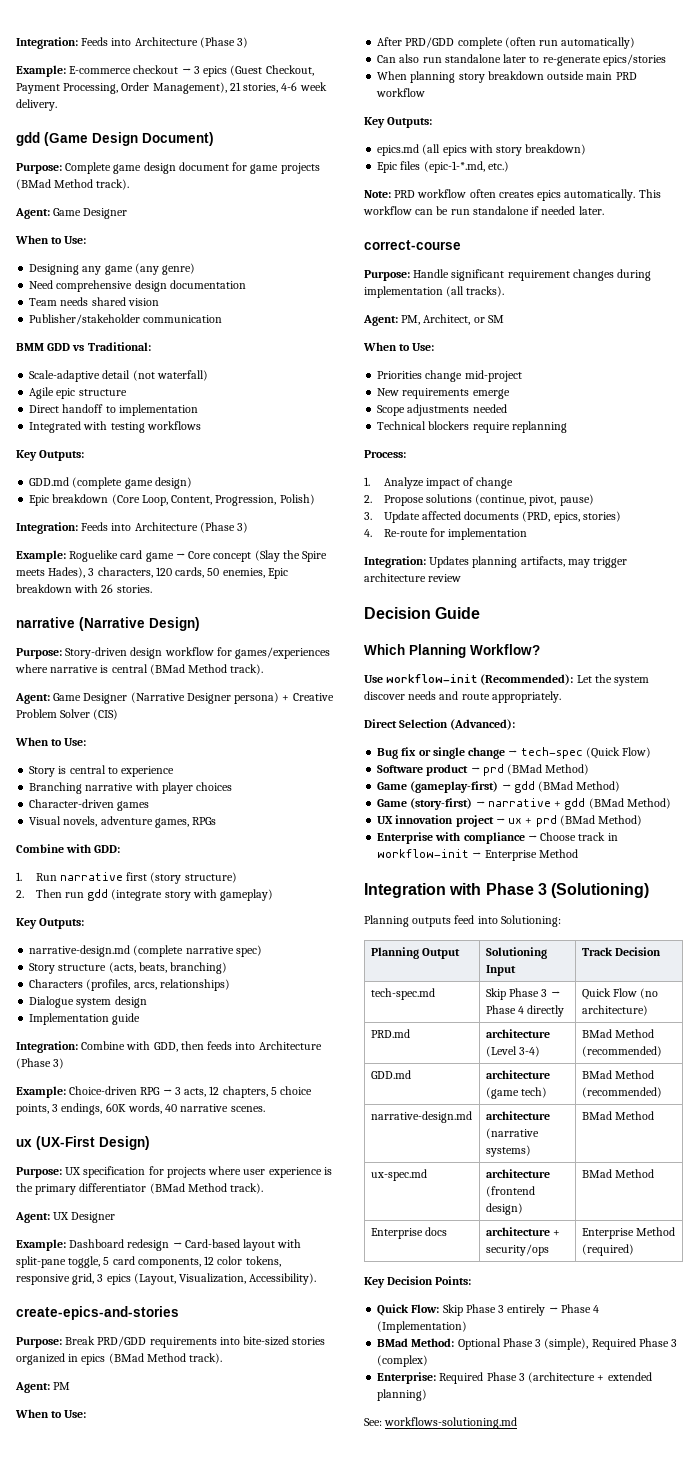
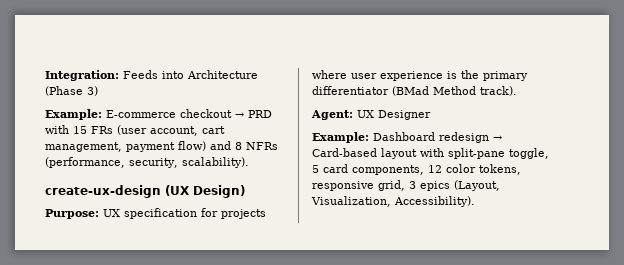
- Example: E-commerce checkout → 3 epics (Guest Checkout, Payment Processing, Order Management), 21 stories, 4-6 week delivery.
- gdd (Game Design Document)
- Purpose: Complete game design document for game projects (BMad Method track).
- Agent: Game Designer
- When to Use:
- Designing any game (any genre)
- Need comprehensive design documentation
- Team needs shared vision
- Publisher/stakeholder communication
- BMM GDD vs Traditional:
- Scale-adaptive detail (not waterfall)
- Agile epic structure
- Direct handoff to implementation
- Integrated with testing workflows
- Key Outputs:
- GDD.md (complete game design)
- Epic breakdown (Core Loop, Content, Progression, Polish)
- Integration: Feeds into Architecture (Phase 3)
- Example: Roguelike card game → Core concept (Slay the Spire meets Hades), 3 characters, 120 cards, 50 enemies, Epic breakdown with 26 stories.
- narrative (Narrative Design)
- Purpose: Story-driven design workflow for games/experiences where narrative is central (BMad Method track).
- Agent: Game Designer (Narrative Designer persona) + Creative Problem Solver (CIS)
- When to Use:
- Story is central to experience
- Branching narrative with player choices
- Character-driven games
- Visual novels, adventure games, RPGs
- Combine with GDD:
- 1. Run narrative first (story structure)
- 2. Then run gdd (integrate story with gameplay)
- Key Outputs:
- narrative-design.md (complete narrative spec)
- Story structure (acts, beats, branching)
- Characters (profiles, arcs, relationships)
- Dialogue system design
- Implementation guide
- Integration: Combine with GDD, then feeds into Architecture (Phase 3)
- Example: Choice-driven RPG → 3 acts, 12 chapters, 5 choice points, 3 endings, 60K words, 40 narrative scenes.
- ux (UX-First Design)
+ Example: E-commerce checkout → PRD with 15 FRs (user account, cart management, payment flow) and 8 NFRs (performance, security, scalability).
+ create-ux-design (UX Design)
- create-epics-and-stories
- Purpose: Break PRD/GDD requirements into bite-sized stories organized in epics (BMad Method track).
- Agent: PM
- When to Use:
- After PRD/GDD complete (often run automatically)
- Can also run standalone later to re-generate epics/stories
- When planning story breakdown outside main PRD workflow
- Key Outputs:
- epics.md (all epics with story breakdown)
- Epic files (epic-1-*.md, etc.)
- Note: PRD workflow often creates epics automatically. This workflow can be run standalone if needed later.
- correct-course
- Purpose: Handle significant requirement changes during implementation (all tracks).
- Agent: PM, Architect, or SM
- When to Use:
- Priorities change mid-project
- New requirements emerge
- Scope adjustments needed
- Technical blockers require replanning
- Process:
- 1. Analyze impact of change
- 2. Propose solutions (continue, pivot, pause)
- 3. Update affected documents (PRD, epics, stories)
- 4. Re-route for implementation
- Integration: Updates planning artifacts, may trigger architecture review
- Decision Guide
- Which Planning Workflow?
- Use workflow-init (Recommended): Let the system discover needs and route appropriately.
- Direct Selection (Advanced):
- Bug fix or single change → tech-spec (Quick Flow)
- Software product → prd (BMad Method)
- Game (gameplay-first) → gdd (BMad Method)
- Game (story-first) → narrative + gdd (BMad Method)
- UX innovation project → ux + prd (BMad Method)
- Enterprise with compliance → Choose track in workflow-init → Enterprise Method
- Integration with Phase 3 (Solutioning)
- Planning outputs feed into Solutioning:
- Planning Output | Solutioning Input | Track Decision
- tech-spec.md | Skip Phase 3 → Phase 4 directly | Quick Flow (no architecture)
- PRD.md | architecture (Level 3-4) | BMad Method (recommended)
- GDD.md | architecture (game tech) | BMad Method (recommended)
- narrative-design.md | architecture (narrative systems) | BMad Method
- ux-spec.md | architecture (frontend design) | BMad Method
- Enterprise docs | architecture + security/ops | Enterprise Method (required)
- Key Decision Points:
- Quick Flow: Skip Phase 3 entirely → Phase 4 (Implementation)
- BMad Method: Optional Phase 3 (simple), Required Phase 3 (complex)
- Enterprise: Required Phase 3 (architecture + extended planning)
- See: workflows-solutioning.md

